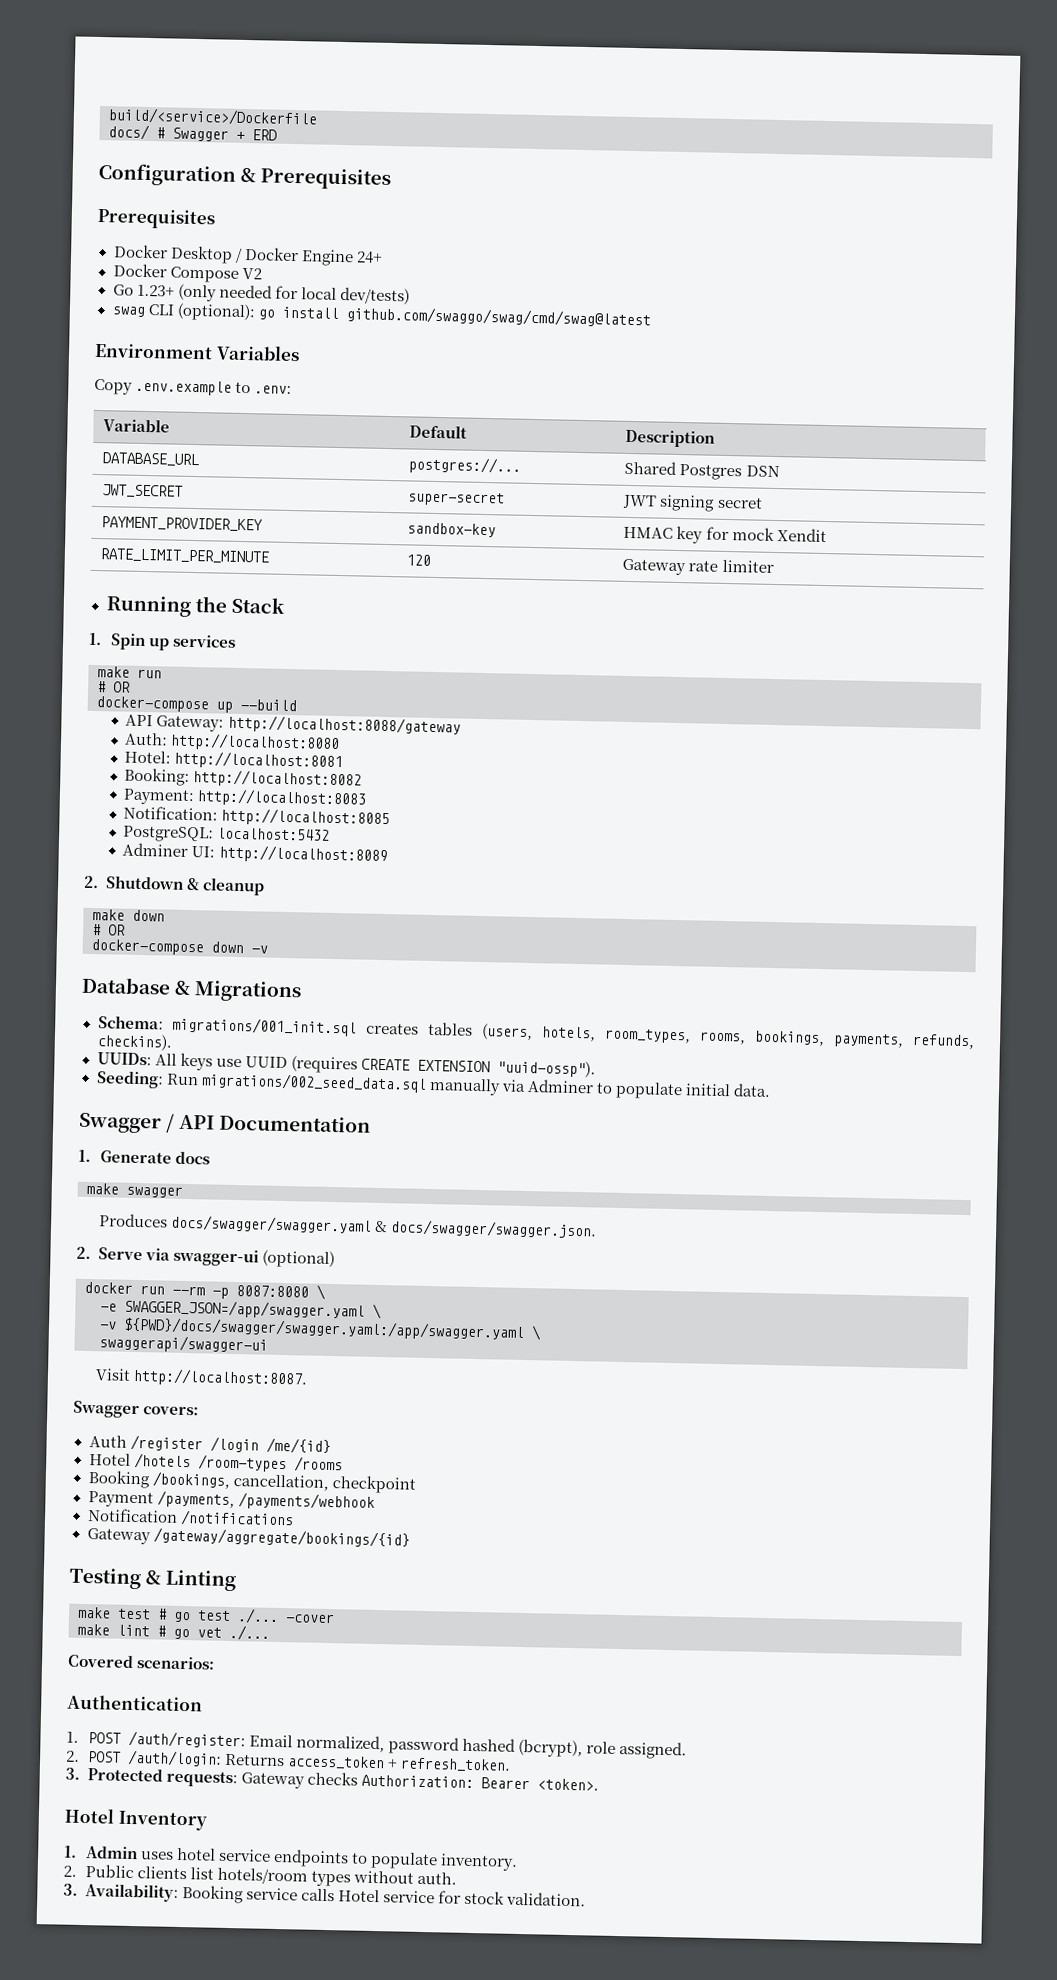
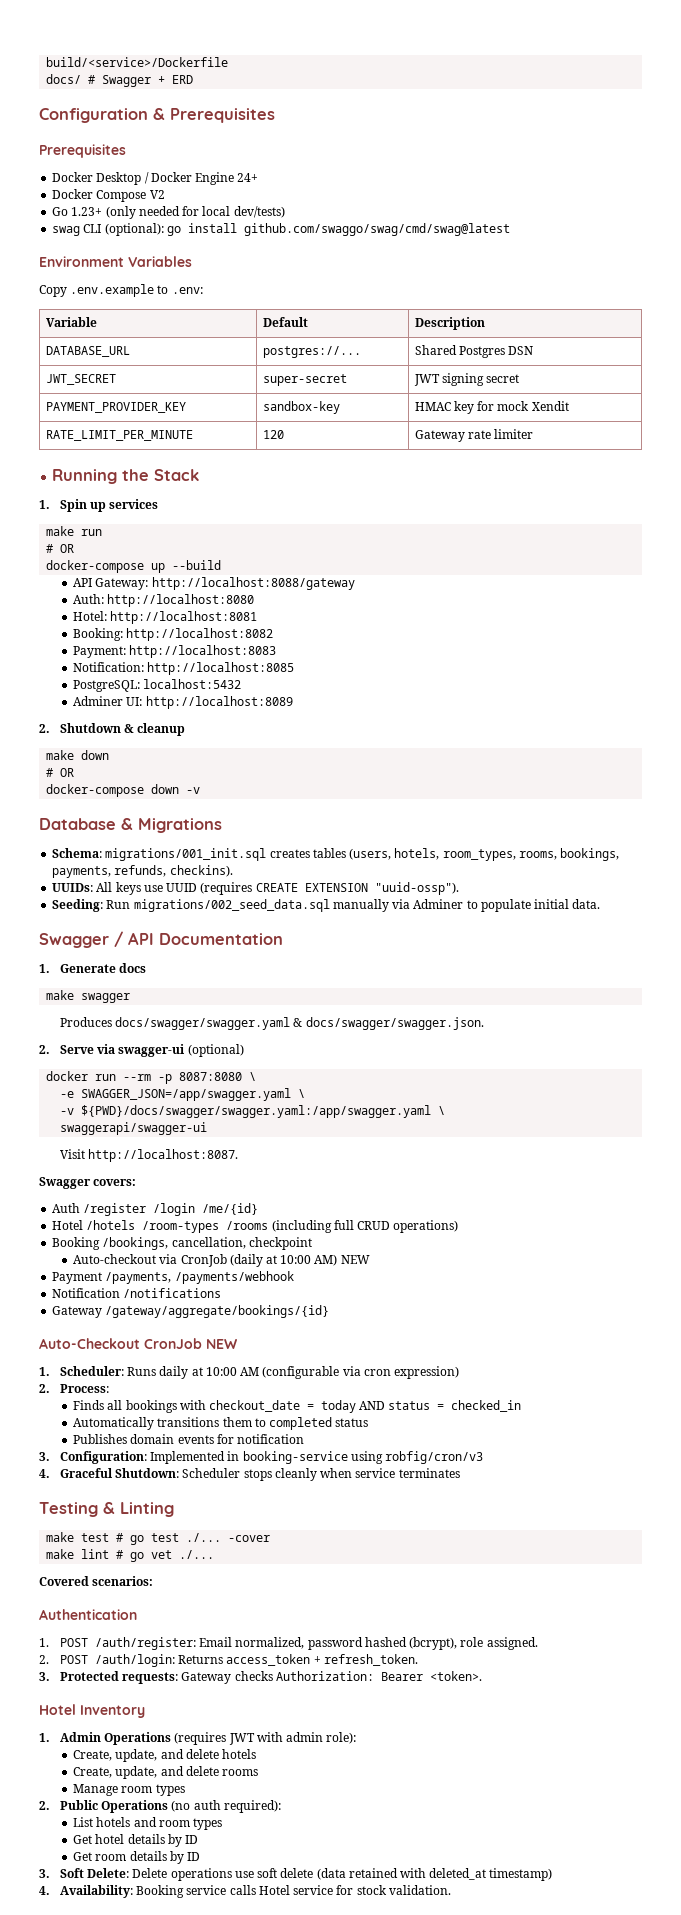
- Hotel /hotels /room-types /rooms
+ Hotel /hotels /room-types /rooms (including full CRUD operations)
+ Auto-checkout via CronJob (daily at 10:00 AM) NEW
+ Auto-Checkout CronJob NEW
+ 1. Scheduler: Runs daily at 10:00 AM (configurable via cron expression)
+ 2. Process:
+ Finds all bookings with checkout_date = today AND status = checked_in
+ Automatically transitions them to completed status
+ Publishes domain events for notification
+ 3. Configuration: Implemented in booking-service using robfig/cron/v3
+ 4. Graceful Shutdown: Scheduler stops cleanly when service terminates
- 1. Admin uses hotel service endpoints to populate inventory.
- 2. Public clients list hotels/room types without auth.
- 3. Availability: Booking service calls Hotel service for stock validation.
+ 1. Admin Operations (requires JWT with admin role):
+ Create, update, and delete hotels
+ Create, update, and delete rooms
+ Manage room types
+ 2. Public Operations (no auth required):
+ List hotels and room types
+ Get hotel details by ID
+ Get room details by ID
+ 3. Soft Delete: Delete operations use soft delete (data retained with deleted_at timestamp)
+ 4. Availability: Booking service calls Hotel service for stock validation.

